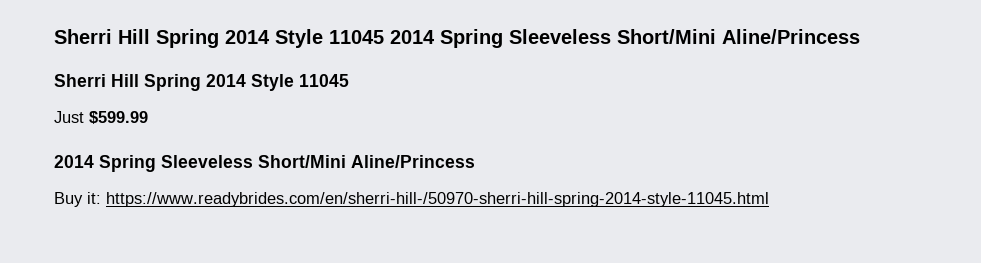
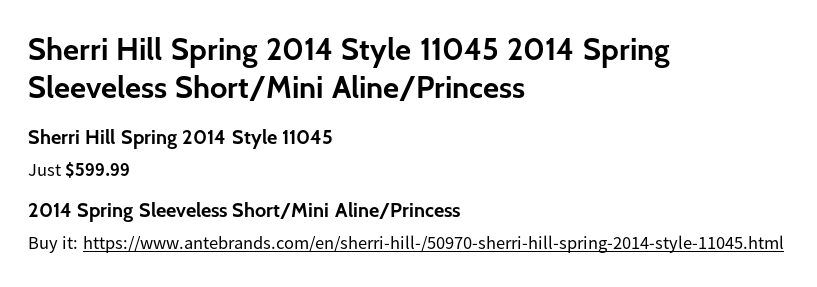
- Buy it: https://www.readybrides.com/en/sherri-hill-/50970-sherri-hill-spring-2014-style-11045.html
+ Buy it: https://www.antebrands.com/en/sherri-hill-/50970-sherri-hill-spring-2014-style-11045.html

